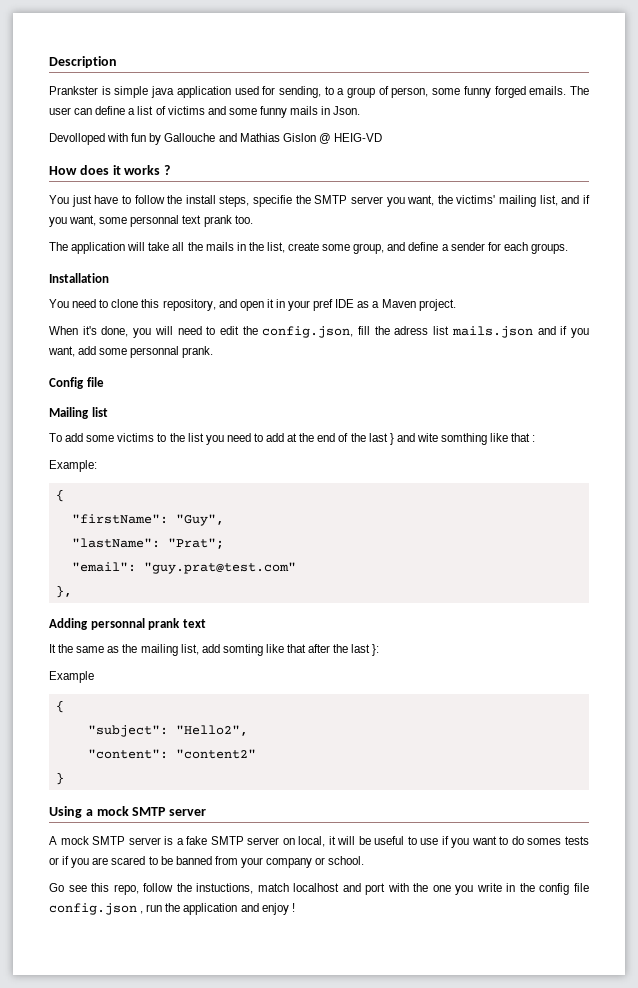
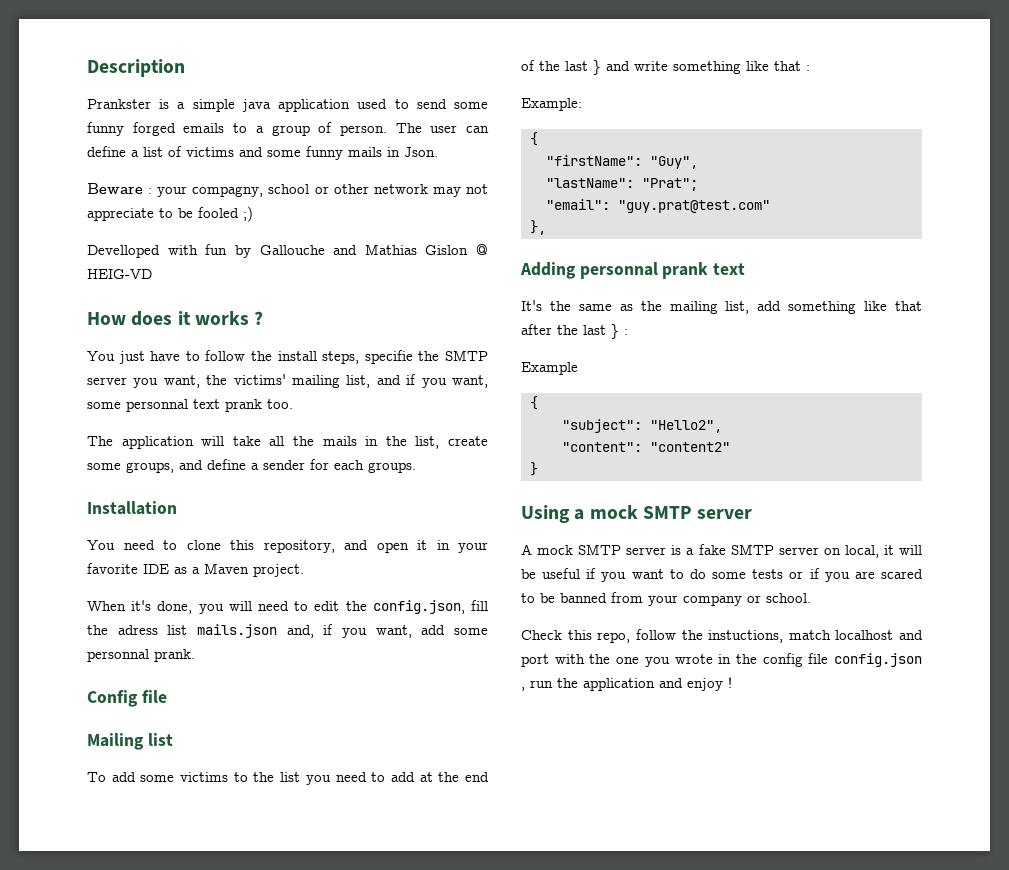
- Prankster is simple java application used for sending, to a group of person, some funny forged emails.
+ Prankster is a simple java application used to send some funny forged emails to a group of person.
- Devolloped with fun by Gallouche and Mathias Gislon @ HEIG-VD
+ Beware : your compagny, school or other network may not appreciate to be fooled ;)
+ Develloped with fun by Gallouche and Mathias Gislon @ HEIG-VD
- The application will take all the mails in the list, create some group, and define a sender for each groups.
+ The application will take all the mails in the list, create some groups, and define a sender for each groups.
- You need to clone this repository, and open it in your pref IDE as a Maven project.
+ You need to clone this repository, and open it in your favorite IDE as a Maven project.
- When it's done, you will need to edit the config.json, fill the adress list mails.json and if you want, add some personnal prank.
+ When it's done, you will need to edit the config.json, fill the adress list mails.json and, if you want, add some personnal prank.
- To add some victims to the list you need to add at the end of the last } and wite somthing like that :
+ To add some victims to the list you need to add at the end of the last } and write something like that :
- It the same as the mailing list, add somting like that after the last }:
+ It's the same as the mailing list, add something like that after the last } :
- A mock SMTP server is a fake SMTP server on local, it will be useful to use if you want to do somes tests or if you are scared to be banned from your company or school.
+ A mock SMTP server is a fake SMTP server on local, it will be useful if you want to do some tests or if you are scared to be banned from your company or school.
- Go see this repo, follow the instuctions, match localhost and port with the one you write in the config file config.json , run the application and enjoy !
+ Check this repo, follow the instuctions, match localhost and port with the one you wrote in the config file config.json , run the application and enjoy !

